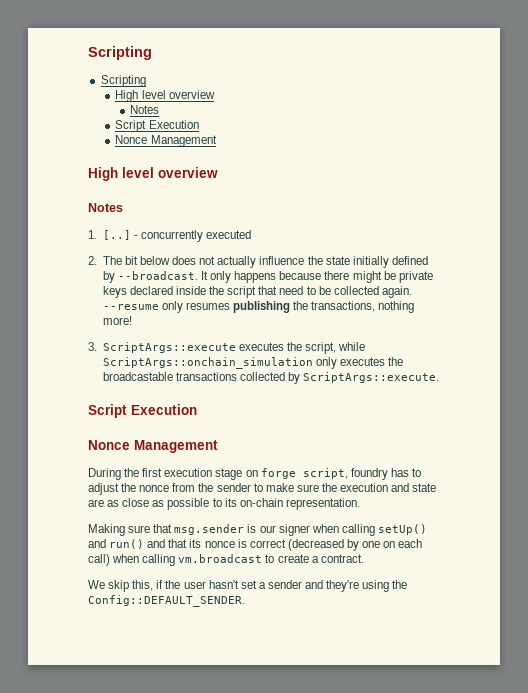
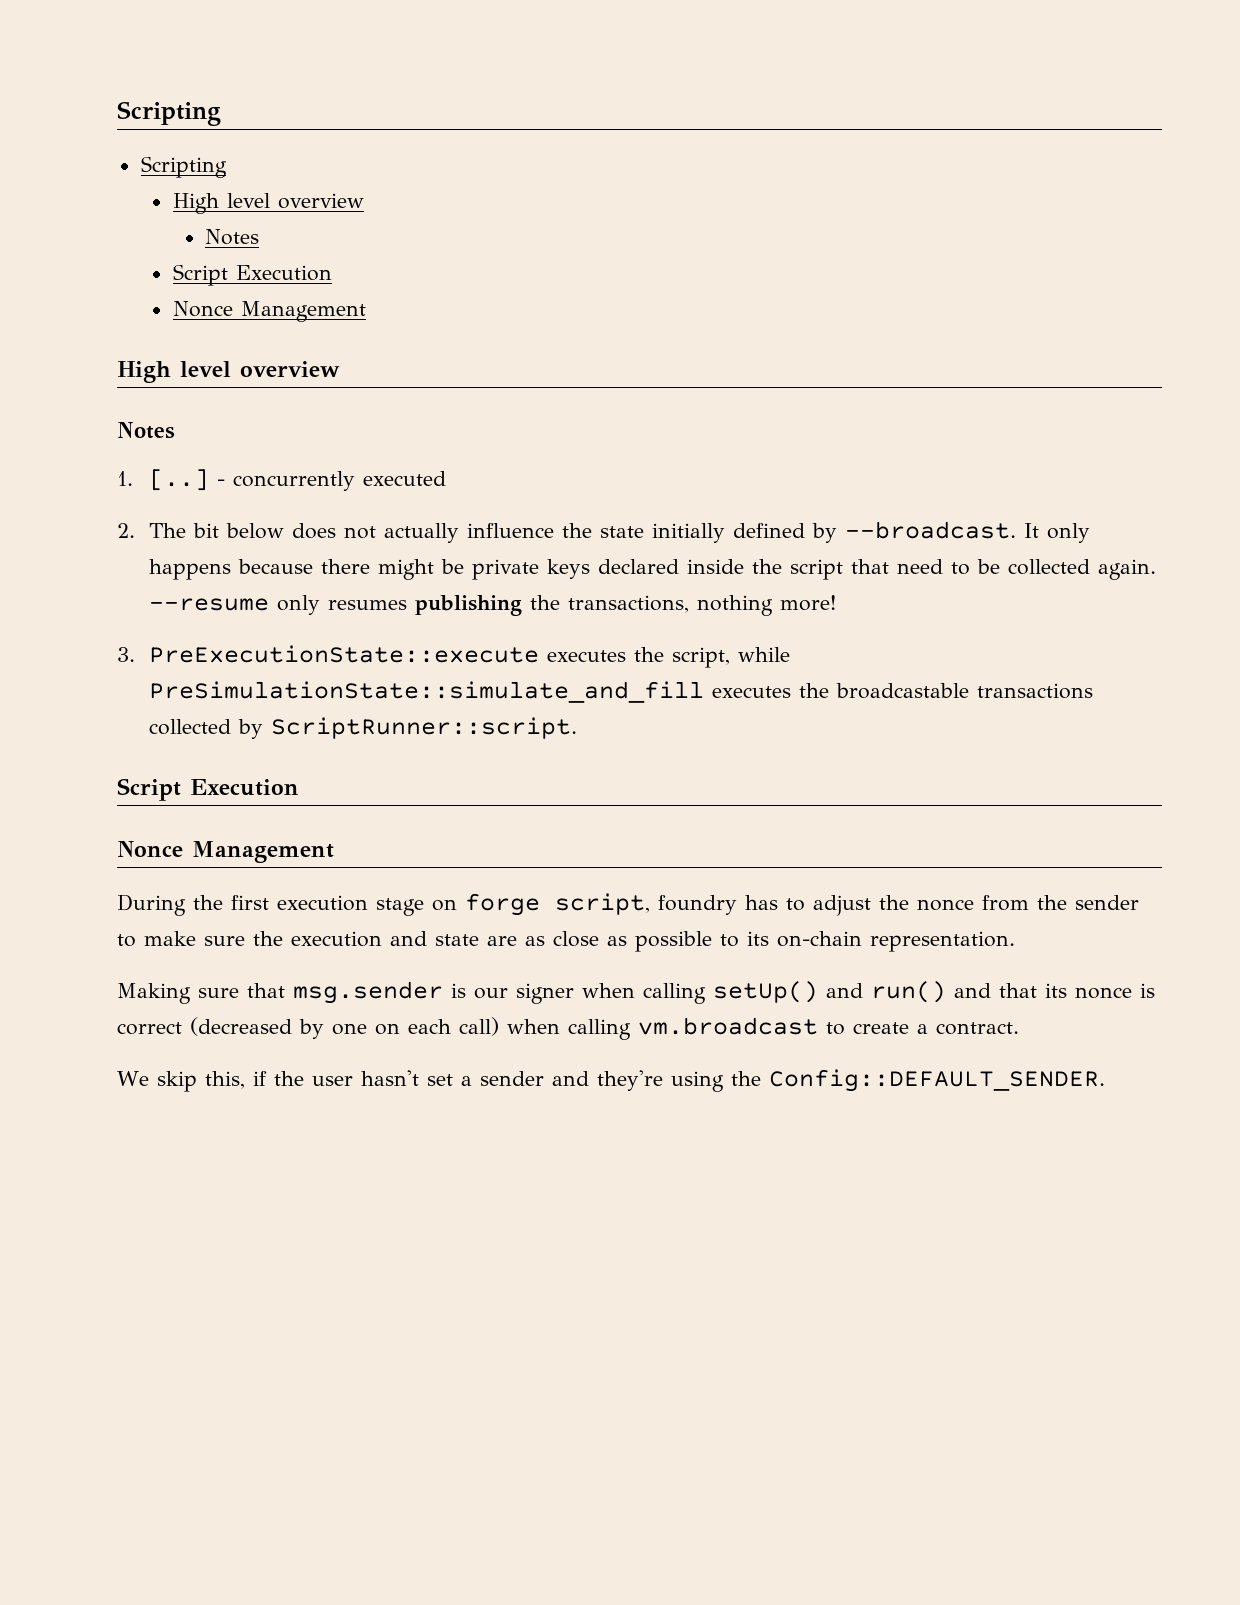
- 3. ScriptArgs::execute executes the script, while ScriptArgs::onchain_simulation only executes the broadcastable transactions collected by ScriptArgs::execute.
+ 3. PreExecutionState::execute executes the script, while PreSimulationState::simulate_and_fill executes the broadcastable transactions collected by ScriptRunner::script.

